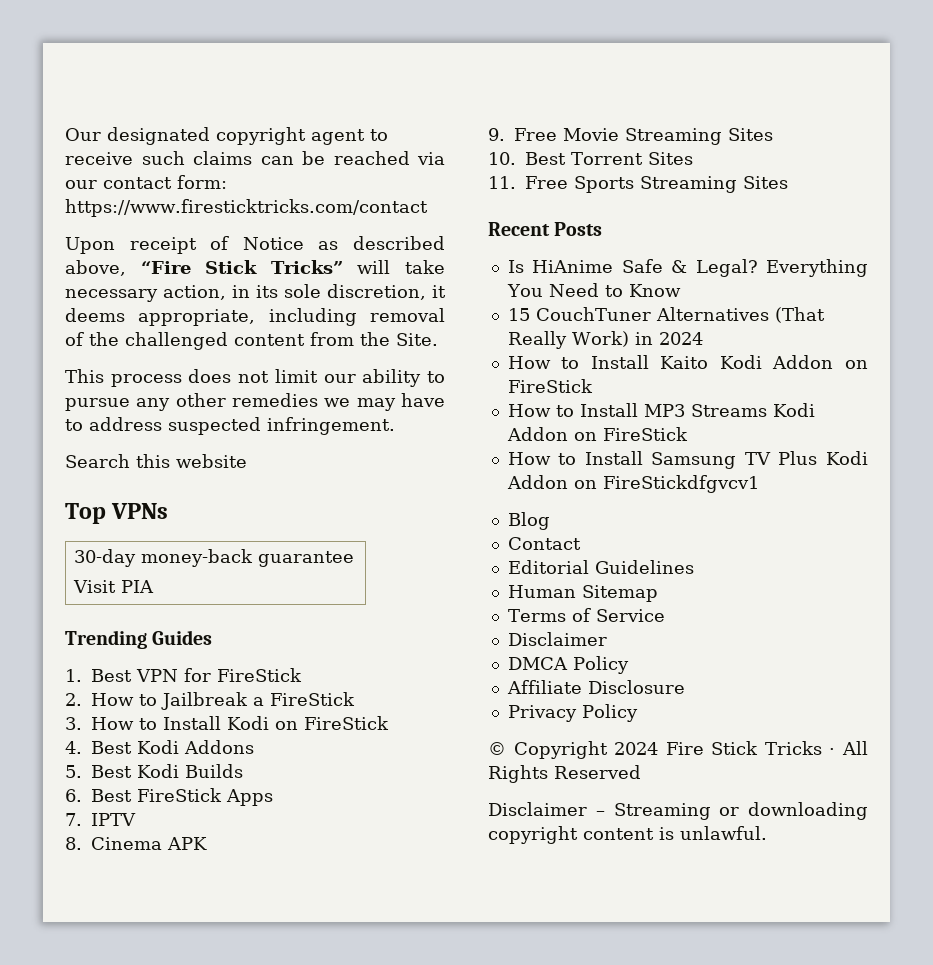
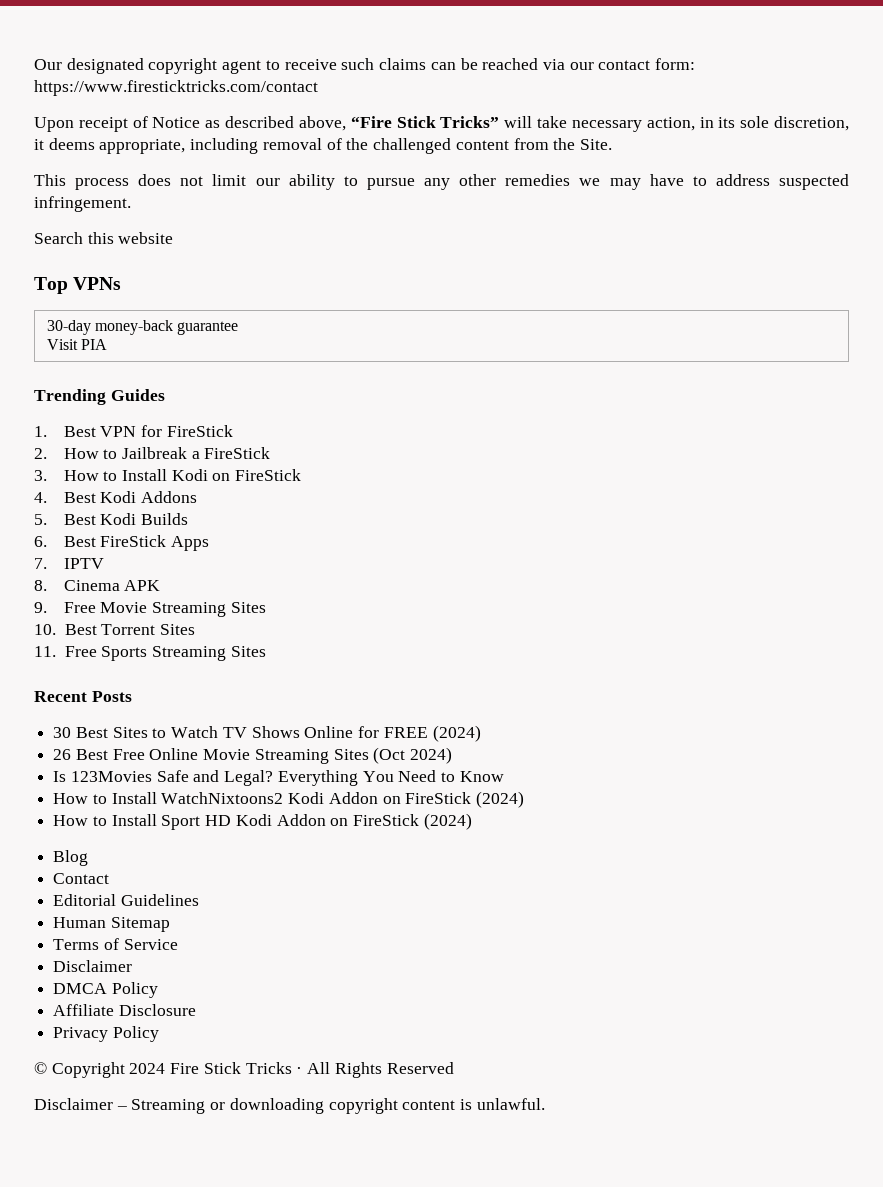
- Is HiAnime Safe & Legal?
+ 30 Best Sites to Watch TV Shows Online for FREE (2024)
+ 26 Best Free Online Movie Streaming Sites (Oct 2024)
+ Is 123Movies Safe and Legal?
- 15 CouchTuner Alternatives (That Really Work) in 2024
- How to Install Kaito Kodi Addon on FireStick
- How to Install MP3 Streams Kodi Addon on FireStick
- How to Install Samsung TV Plus Kodi Addon on FireStickdfgvcv1
+ How to Install WatchNixtoons2 Kodi Addon on FireStick (2024)
+ How to Install Sport HD Kodi Addon on FireStick (2024)

